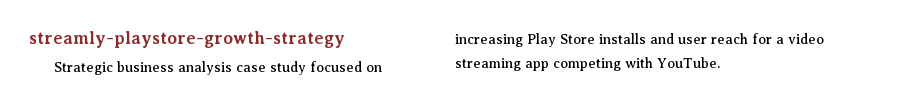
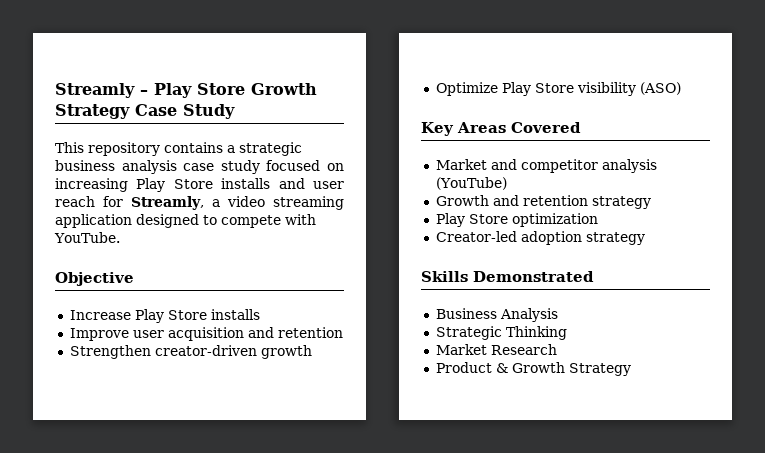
- streamly-playstore-growth-strategy
- Strategic business analysis case study focused on increasing Play Store installs and user reach for a video streaming app competing with YouTube.
+ Streamly – Play Store Growth Strategy Case Study
+ This repository contains a strategic business analysis case study focused on increasing Play Store installs and user reach for Streamly, a video streaming application designed to compete with YouTube.
+ Objective
+ Increase Play Store installs
+ Improve user acquisition and retention
+ Strengthen creator-driven growth
+ Optimize Play Store visibility (ASO)
+ Key Areas Covered
+ Market and competitor analysis (YouTube)
+ Growth and retention strategy
+ Play Store optimization
+ Creator-led adoption strategy
+ Skills Demonstrated
+ Business Analysis
+ Strategic Thinking
+ Market Research
+ Product & Growth Strategy

